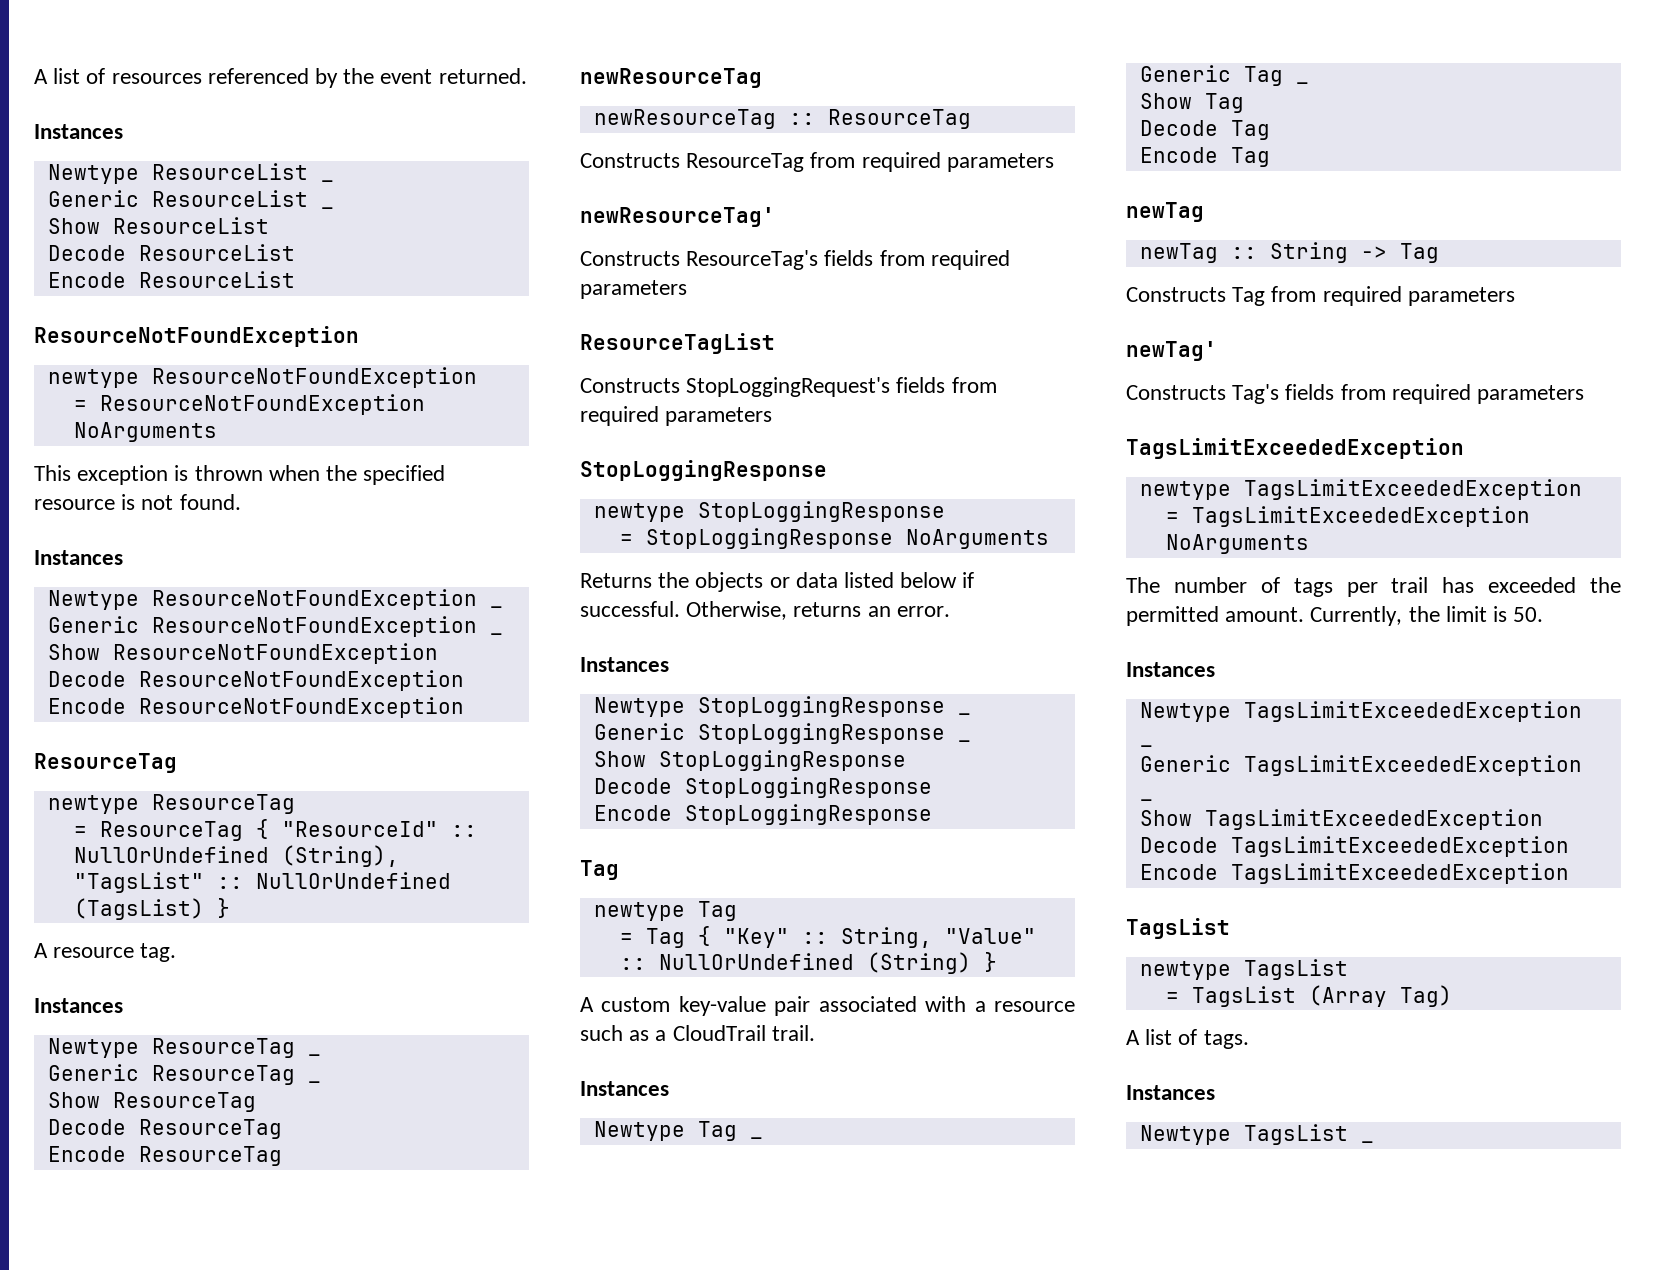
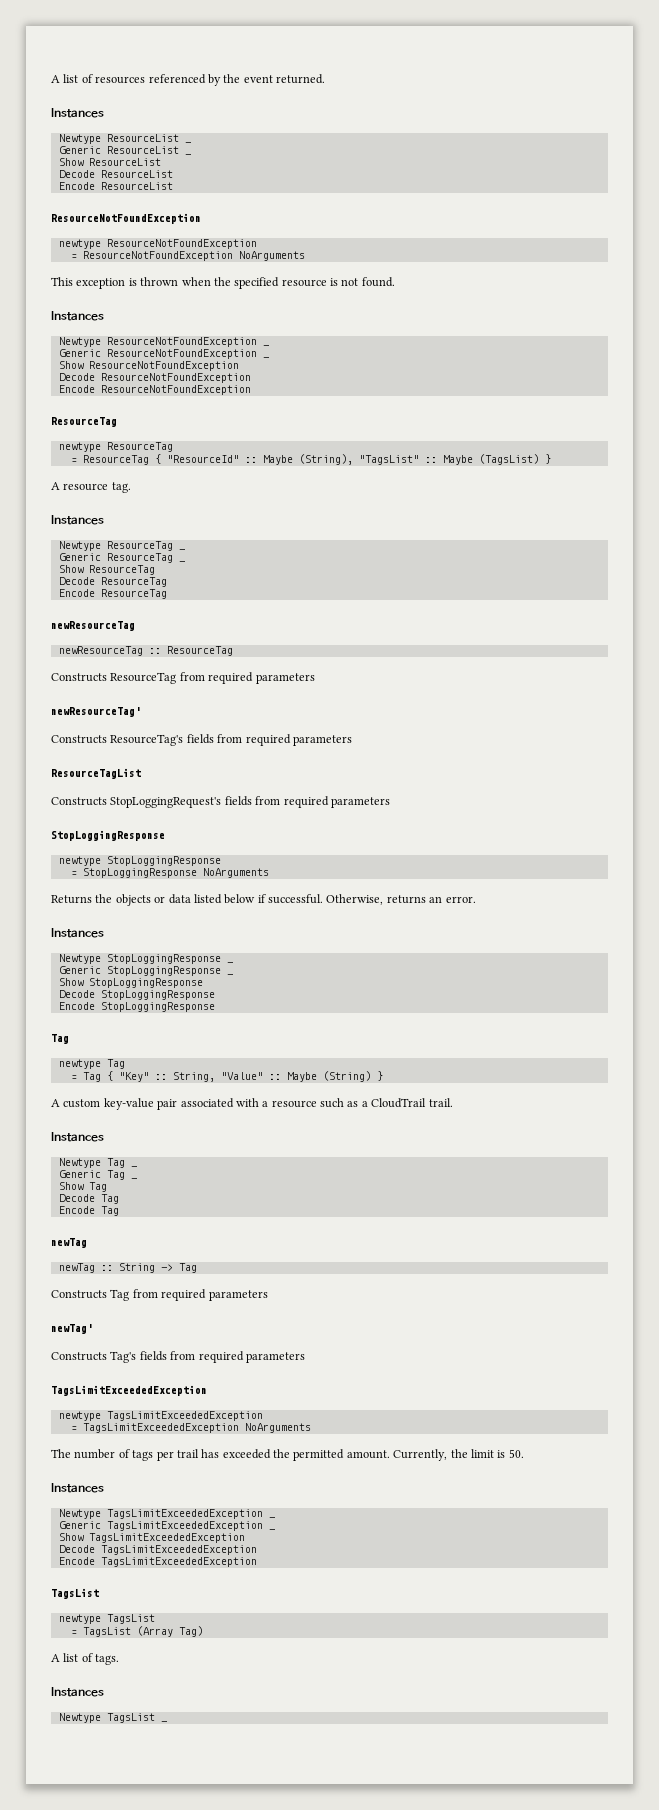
- = ResourceTag { "ResourceId" :: NullOrUndefined (String), "TagsList" :: NullOrUndefined (TagsList) }
+ = ResourceTag { "ResourceId" :: Maybe (String), "TagsList" :: Maybe (TagsList) }
- = Tag { "Key" :: String, "Value" :: NullOrUndefined (String) }
+ = Tag { "Key" :: String, "Value" :: Maybe (String) }

